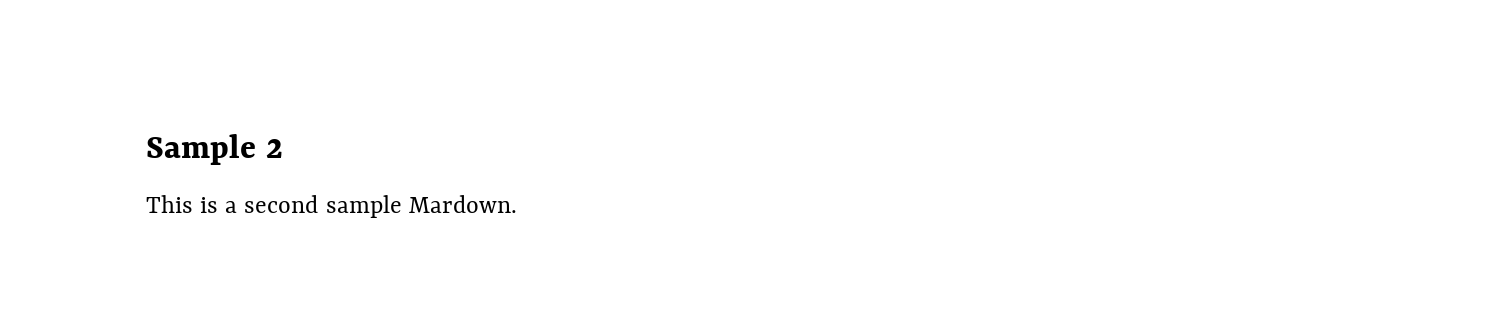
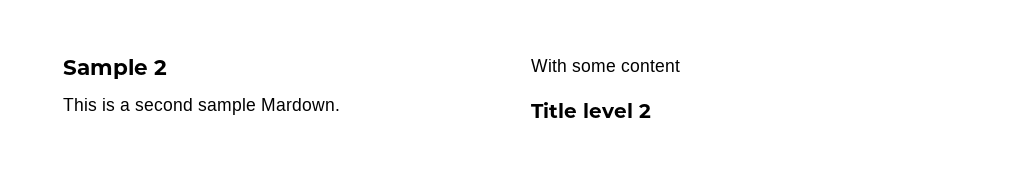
+ With some content
+ Title level 2

